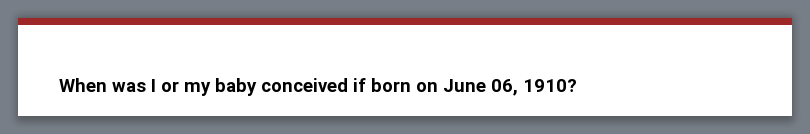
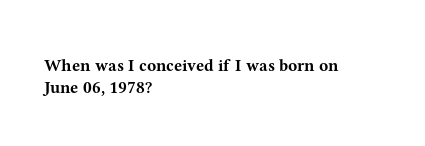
- When was I or my baby conceived if born on June 06, 1910?
+ When was I conceived if I was born on June 06, 1978?

